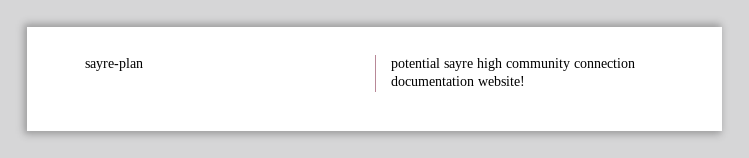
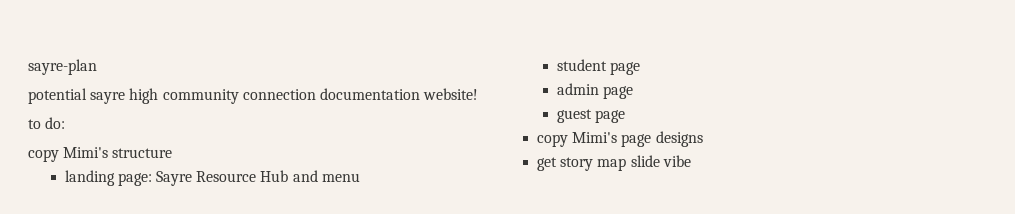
+ to do:
+ copy Mimi's structure
+ landing page: Sayre Resource Hub and menu
+ student page
+ admin page
+ guest page
+ copy Mimi's page designs
+ get story map slide vibe

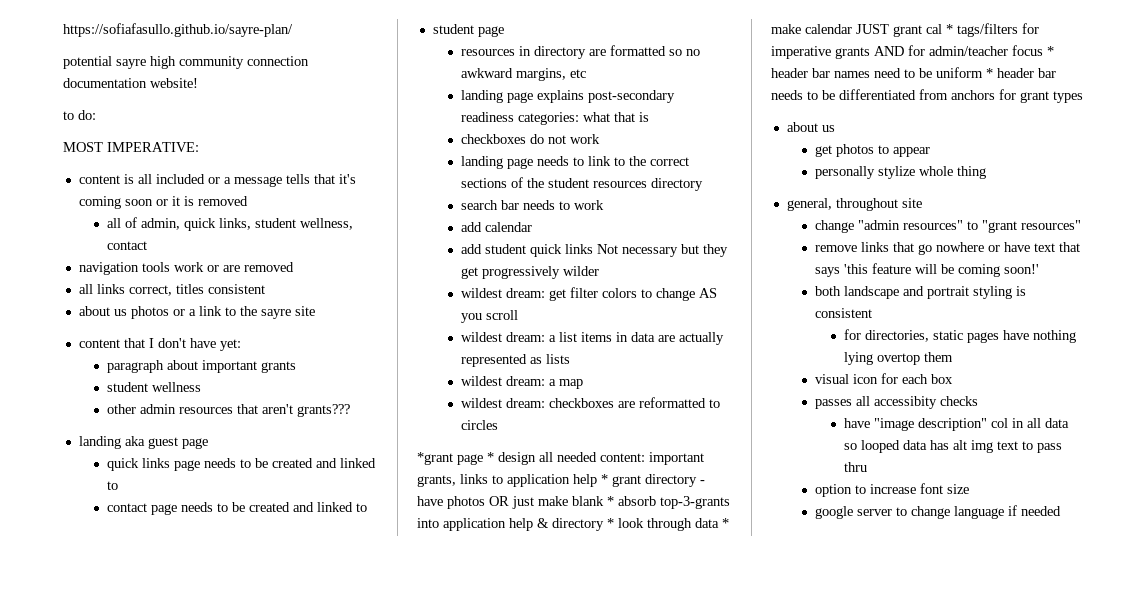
- sayre-plan
+ https://sofiafasullo.github.io/sayre-plan/
- copy Mimi's structure
- landing page: Sayre Resource Hub and menu
+ MOST IMPERATIVE:
+ content is all included or a message tells that it's coming soon or it is removed
+ all of admin, quick links, student wellness, contact
+ navigation tools work or are removed
+ all links correct, titles consistent
+ about us photos or a link to the sayre site
+ content that I don't have yet:
+ paragraph about important grants
+ student wellness
+ other admin resources that aren't grants???
+ landing aka guest page
+ quick links page needs to be created and linked to
+ contact page needs to be created and linked to
  student page
- admin page
- guest page
- copy Mimi's page designs
- get story map slide vibe
+ resources in directory are formatted so no awkward margins, etc
+ landing page explains post-secondary readiness categories: what that is
+ checkboxes do not work
+ landing page needs to link to the correct sections of the student resources directory
+ search bar needs to work
+ add calendar
+ add student quick links Not necessary but they get progressively wilder
+ wildest dream: get filter colors to change AS you scroll
+ wildest dream: a list items in data are actually represented as lists
+ wildest dream: a map
+ wildest dream: checkboxes are reformatted to circles
+ *grant page * design all needed content: important grants, links to application help * grant directory - have photos OR just make blank * absorb top-3-grants into application help & directory * look through data * make calendar JUST grant cal * tags/filters for imperative grants AND for admin/teacher focus * header bar names need to be uniform * header bar needs to be differentiated from anchors for grant types
+ about us
+ get photos to appear
+ personally stylize whole thing
+ general, throughout site
+ change "admin resources" to "grant resources"
+ remove links that go nowhere or have text that says 'this feature will be coming soon!'
+ both landscape and portrait styling is consistent
+ for directories, static pages have nothing lying overtop them
+ visual icon for each box
+ passes all accessibity checks
+ have "image description" col in all data so looped data has alt img text to pass thru
+ option to increase font size
+ google server to change language if needed

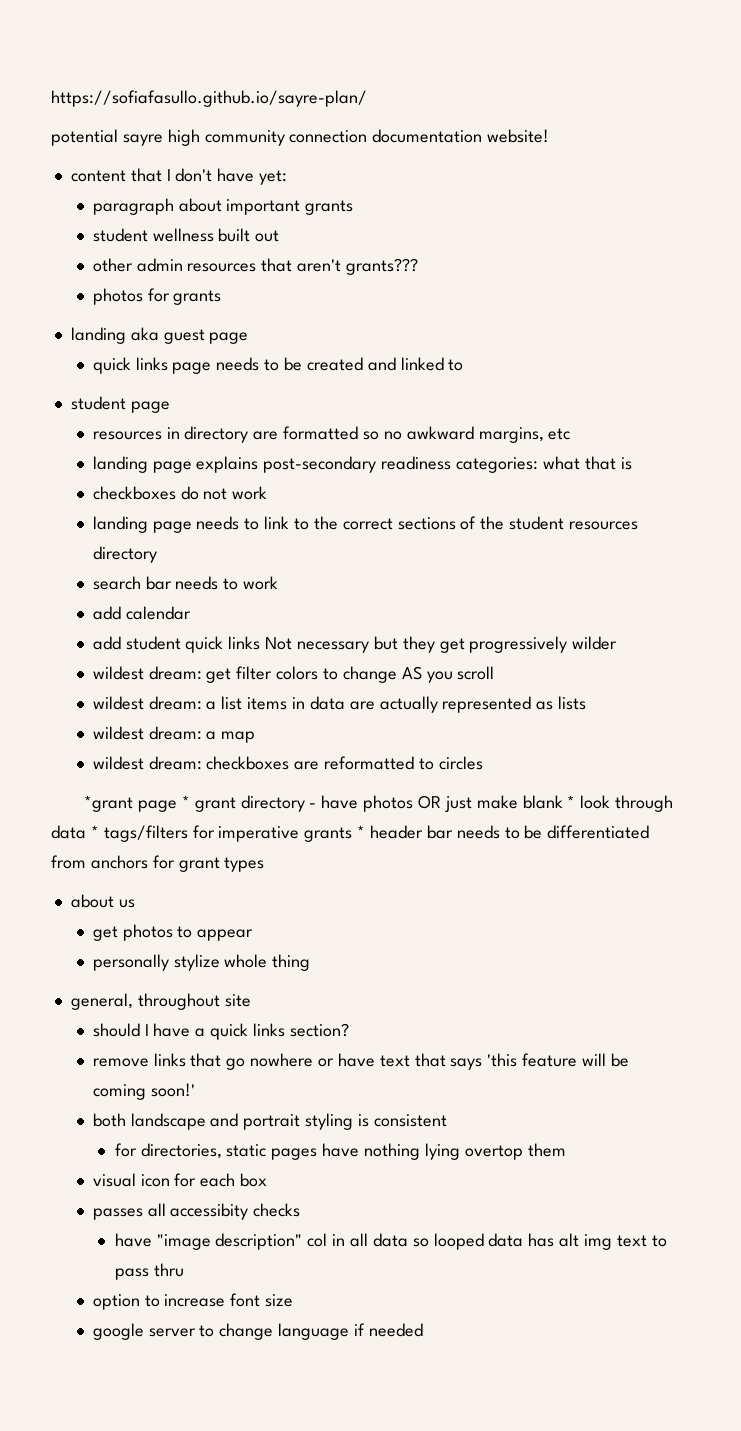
- to do:
- MOST IMPERATIVE:
- content is all included or a message tells that it's coming soon or it is removed
- all of admin, quick links, student wellness, contact
- navigation tools work or are removed
- all links correct, titles consistent
- about us photos or a link to the sayre site
- student wellness
+ student wellness built out
+ photos for grants
- contact page needs to be created and linked to
- *grant page * design all needed content: important grants, links to application help * grant directory - have photos OR just make blank * absorb top-3-grants into application help & directory * look through data * make calendar JUST grant cal * tags/filters for imperative grants AND for admin/teacher focus * header bar names need to be uniform * header bar needs to be differentiated from anchors for grant types
+ *grant page * grant directory - have photos OR just make blank * look through data * tags/filters for imperative grants * header bar needs to be differentiated from anchors for grant types
- change "admin resources" to "grant resources"
+ should I have a quick links section?

